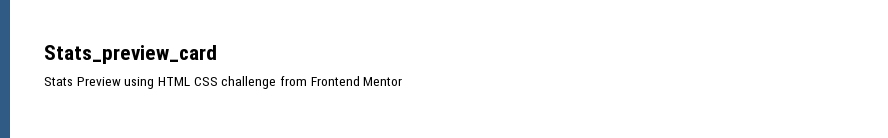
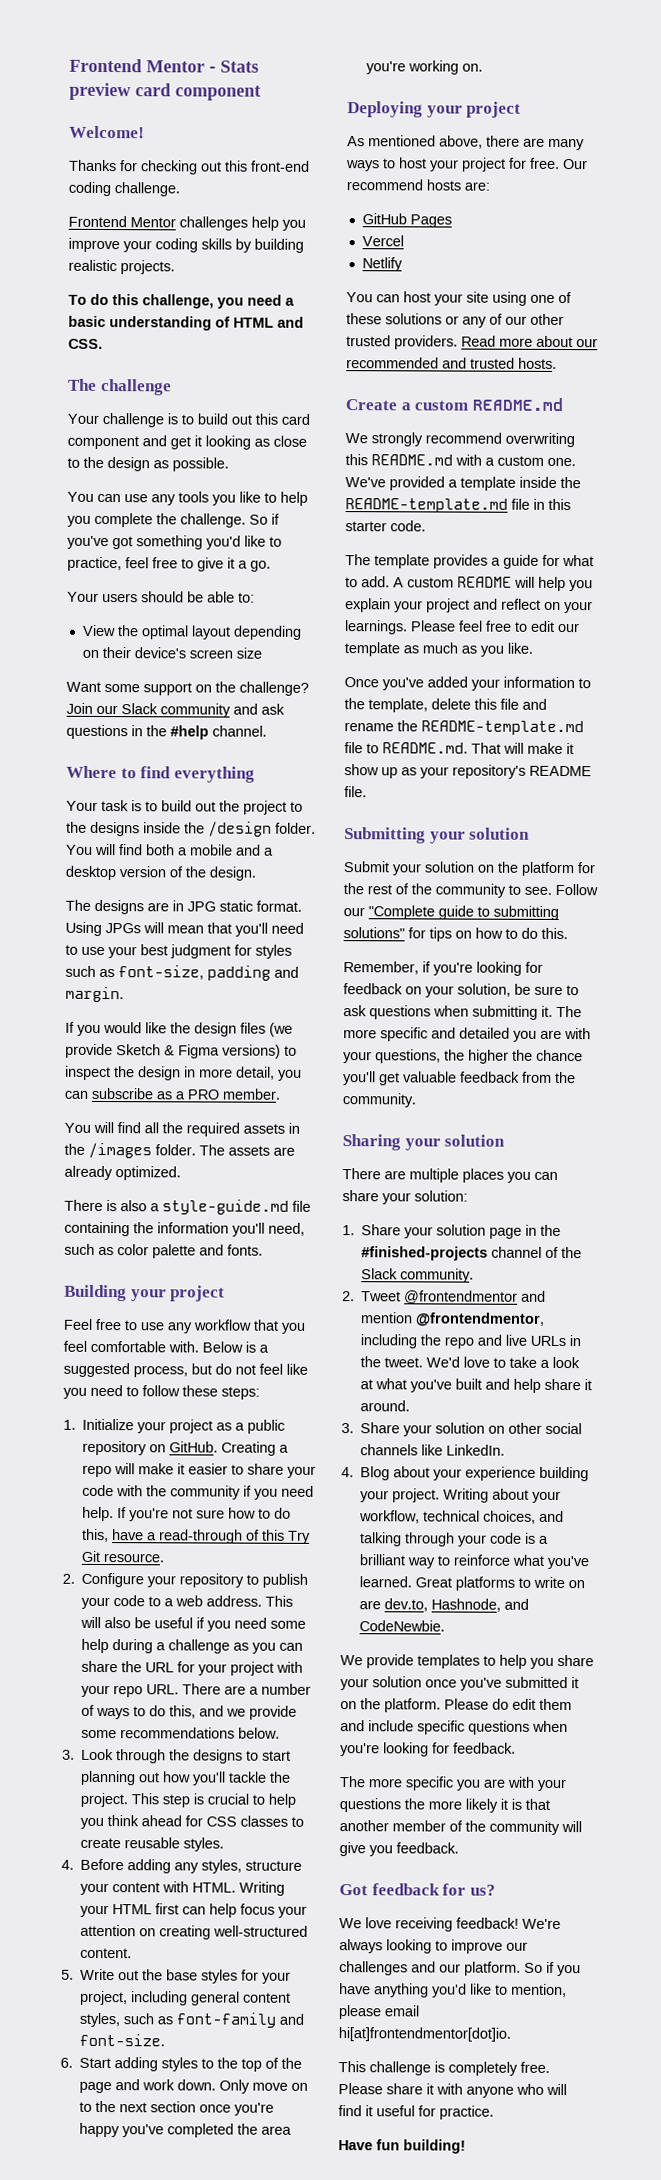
- Stats_preview_card
- Stats Preview using HTML CSS challenge from Frontend Mentor
+ Frontend Mentor - Stats preview card component
+ Welcome!
+ Thanks for checking out this front-end coding challenge.
+ Frontend Mentor challenges help you improve your coding skills by building realistic projects.
+ To do this challenge, you need a basic understanding of HTML and CSS.
+ The challenge
+ Your challenge is to build out this card component and get it looking as close to the design as possible.
+ You can use any tools you like to help you complete the challenge. So if you've got something you'd like to practice, feel free to give it a go.
+ Your users should be able to:
+ View the optimal layout depending on their device's screen size
+ Want some support on the challenge? Join our Slack community and ask questions in the #help channel.
+ Where to find everything
+ Your task is to build out the project to the designs inside the /design folder. You will find both a mobile and a desktop version of the design.
+ The designs are in JPG static format. Using JPGs will mean that you'll need to use your best judgment for styles such as font-size, padding and margin.
+ If you would like the design files (we provide Sketch & Figma versions) to inspect the design in more detail, you can subscribe as a PRO member.
+ You will find all the required assets in the /images folder. The assets are already optimized.
+ There is also a style-guide.md file containing the information you'll need, such as color palette and fonts.
+ Building your project
+ Feel free to use any workflow that you feel comfortable with. Below is a suggested process, but do not feel like you need to follow these steps:
+ 1. Initialize your project as a public repository on GitHub. Creating a repo will make it easier to share your code with the community if you need help. If you're not sure how to do this, have a read-through of this Try Git resource.
+ 2. Configure your repository to publish your code to a web address. This will also be useful if you need some help during a challenge as you can share the URL for your project with your repo URL. There are a number of ways to do this, and we provide some recommendations below.
+ 3. Look through the designs to start planning out how you'll tackle the project. This step is crucial to help you think ahead for CSS classes to create reusable styles.
+ 4. Before adding any styles, structure your content with HTML. Writing your HTML first can help focus your attention on creating well-structured content.
+ 5. Write out the base styles for your project, including general content styles, such as font-family and font-size.
+ 6. Start adding styles to the top of the page and work down. Only move on to the next section once you're happy you've completed the area you're working on.
+ Deploying your project
+ As mentioned above, there are many ways to host your project for free. Our recommend hosts are:
+ GitHub Pages
+ Vercel
+ Netlify
+ You can host your site using one of these solutions or any of our other trusted providers. Read more about our recommended and trusted hosts.
+ Create a custom README.md
+ We strongly recommend overwriting this README.md with a custom one. We've provided a template inside the README-template.md file in this starter code.
+ The template provides a guide for what to add. A custom README will help you explain your project and reflect on your learnings. Please feel free to edit our template as much as you like.
+ Once you've added your information to the template, delete this file and rename the README-template.md file to README.md. That will make it show up as your repository's README file.
+ Submitting your solution
+ Submit your solution on the platform for the rest of the community to see. Follow our "Complete guide to submitting solutions" for tips on how to do this.
+ Remember, if you're looking for feedback on your solution, be sure to ask questions when submitting it. The more specific and detailed you are with your questions, the higher the chance you'll get valuable feedback from the community.
+ Sharing your solution
+ There are multiple places you can share your solution:
+ 1. Share your solution page in the #finished-projects channel of the Slack community.
+ 2. Tweet @frontendmentor and mention @frontendmentor, including the repo and live URLs in the tweet. We'd love to take a look at what you've built and help share it around.
+ 3. Share your solution on other social channels like LinkedIn.
+ 4. Blog about your experience building your project. Writing about your workflow, technical choices, and talking through your code is a brilliant way to reinforce what you've learned. Great platforms to write on are dev.to, Hashnode, and CodeNewbie.
+ We provide templates to help you share your solution once you've submitted it on the platform. Please do edit them and include specific questions when you're looking for feedback.
+ The more specific you are with your questions the more likely it is that another member of the community will give you feedback.
+ Got feedback for us?
+ We love receiving feedback! We're always looking to improve our challenges and our platform. So if you have anything you'd like to mention, please email hi[at]frontendmentor[dot]io.
+ This challenge is completely free. Please share it with anyone who will find it useful for practice.
+ Have fun building!

